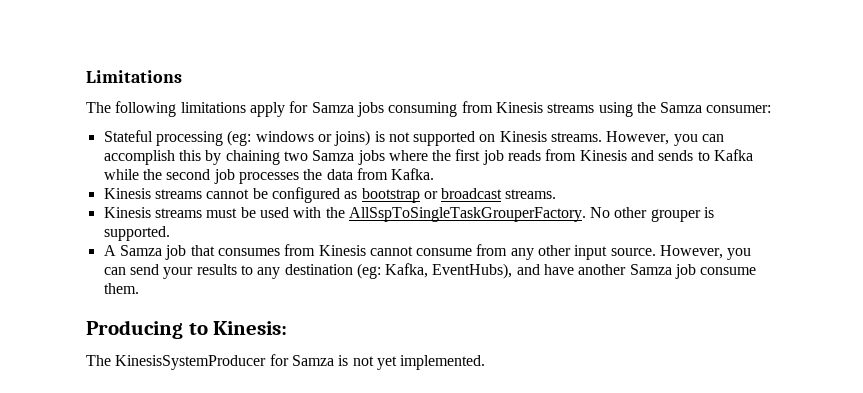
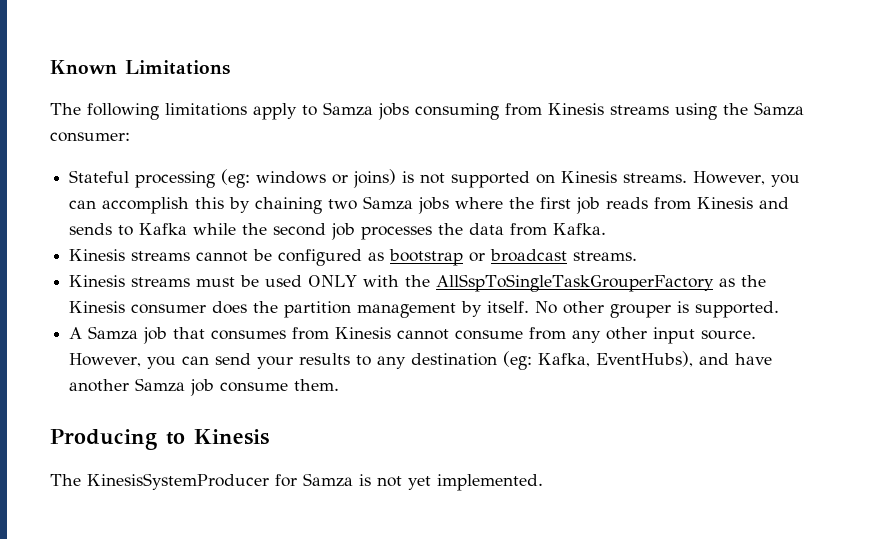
- Limitations
+ Known Limitations
- The following limitations apply for Samza jobs consuming from Kinesis streams using the Samza consumer:
+ The following limitations apply to Samza jobs consuming from Kinesis streams using the Samza consumer:
- Kinesis streams must be used with the AllSspToSingleTaskGrouperFactory.
+ Kinesis streams must be used ONLY with the AllSspToSingleTaskGrouperFactory as the Kinesis consumer does the partition management by itself.
- Producing to Kinesis:
+ Producing to Kinesis

